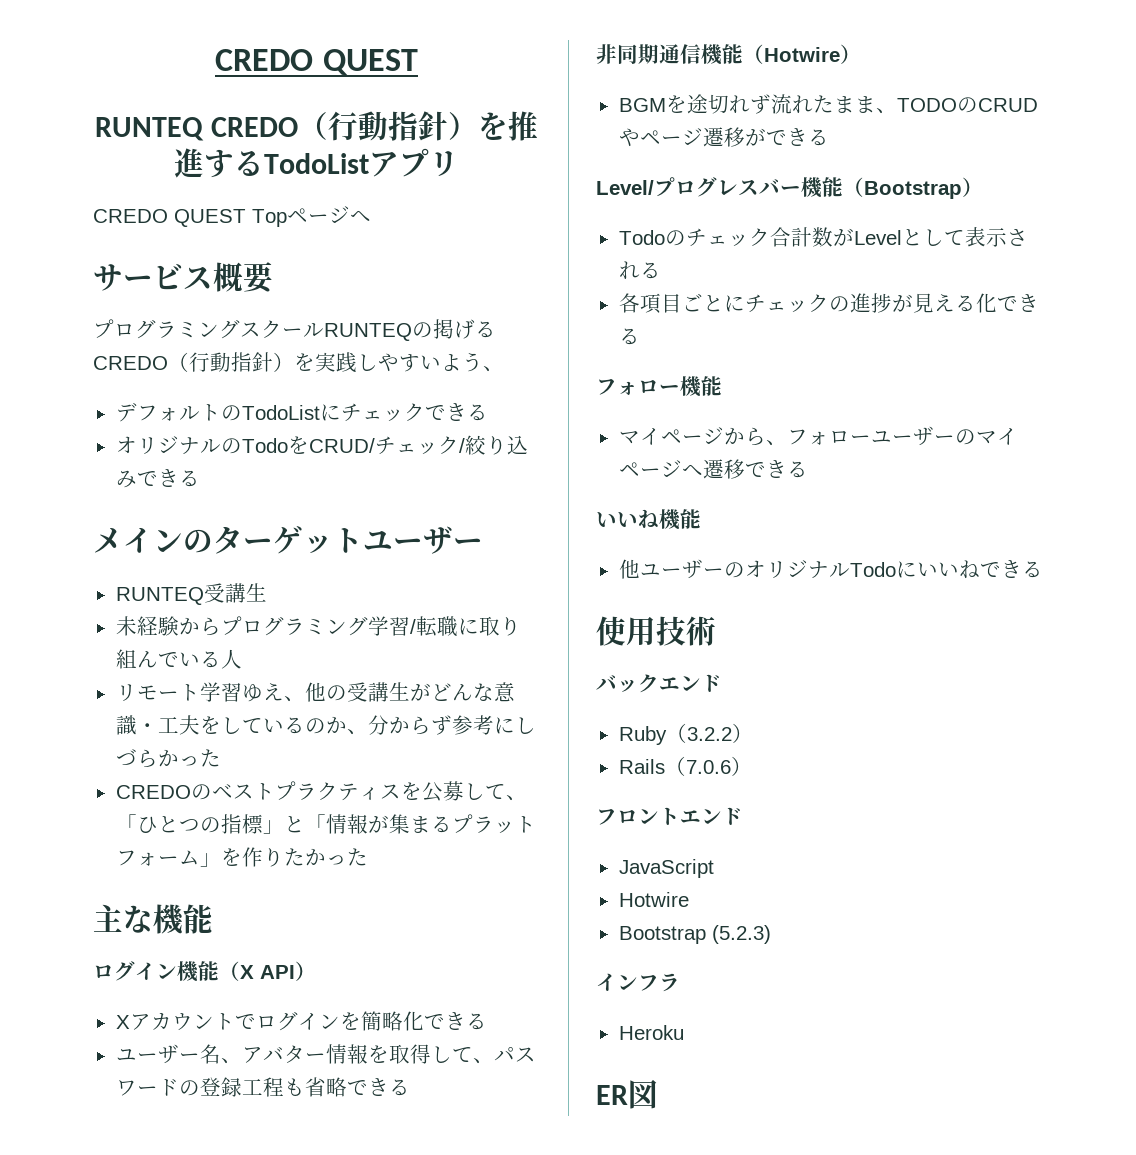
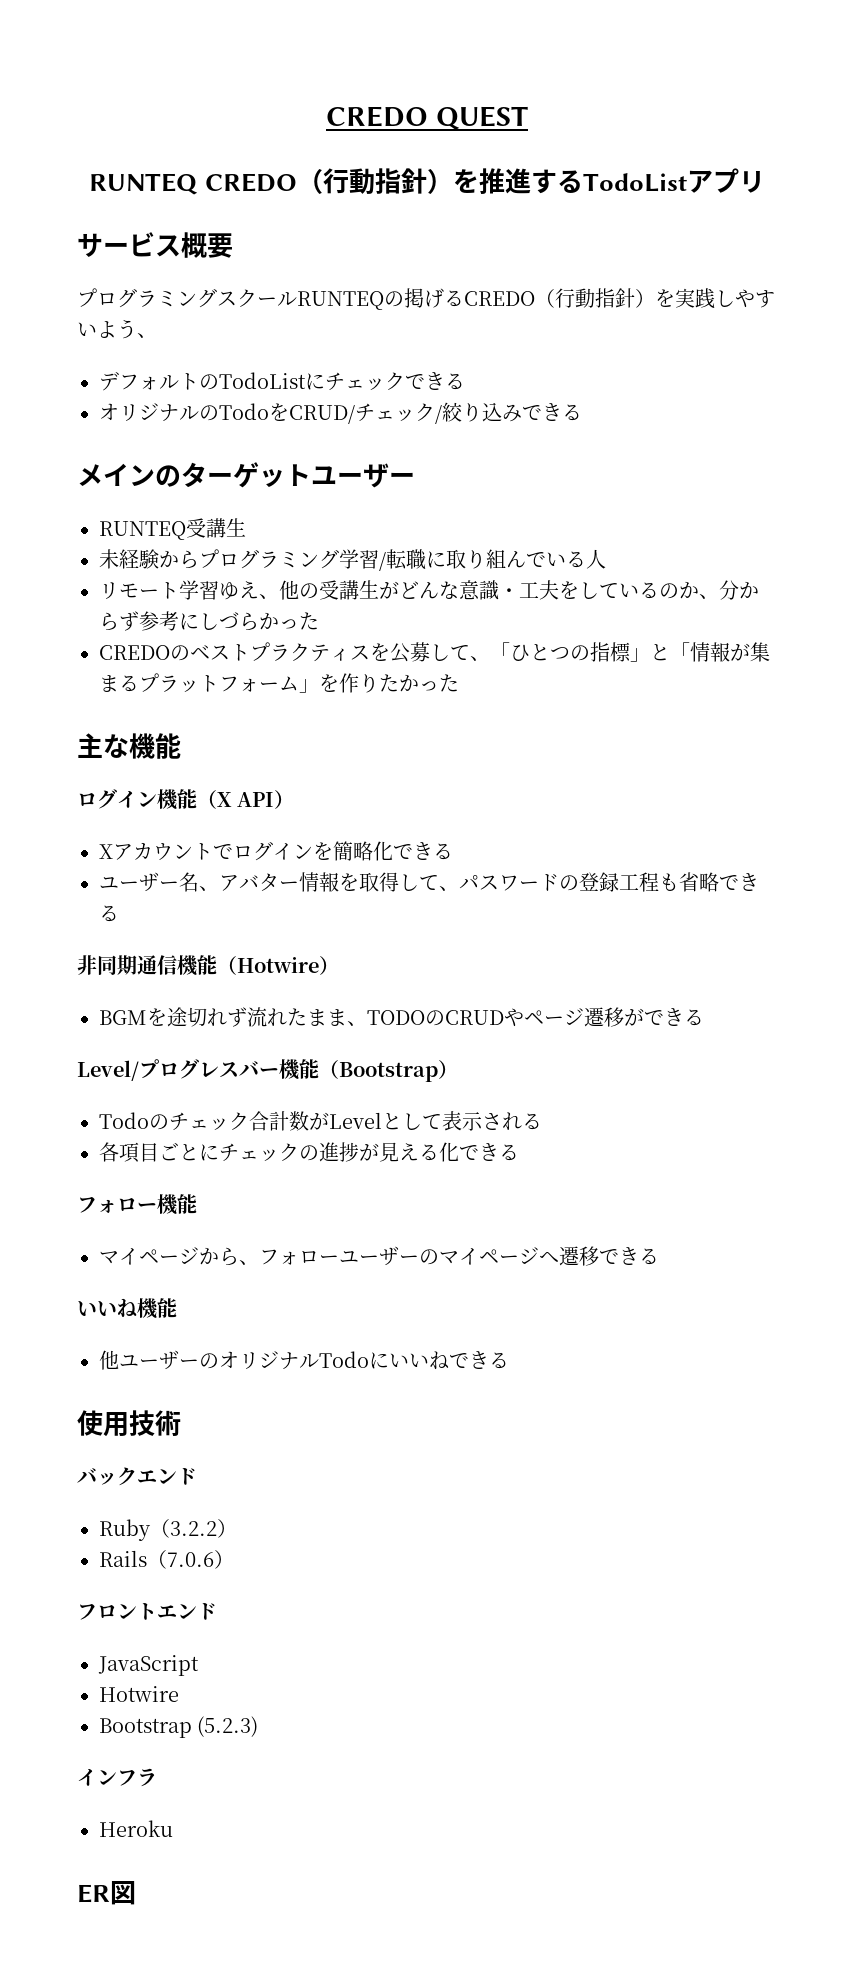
- CREDO QUEST Topページへ

